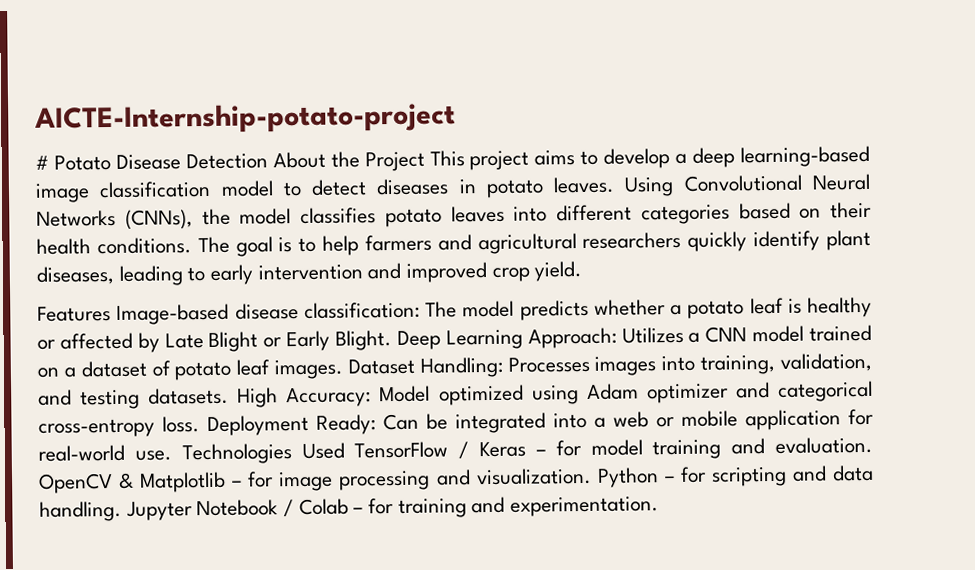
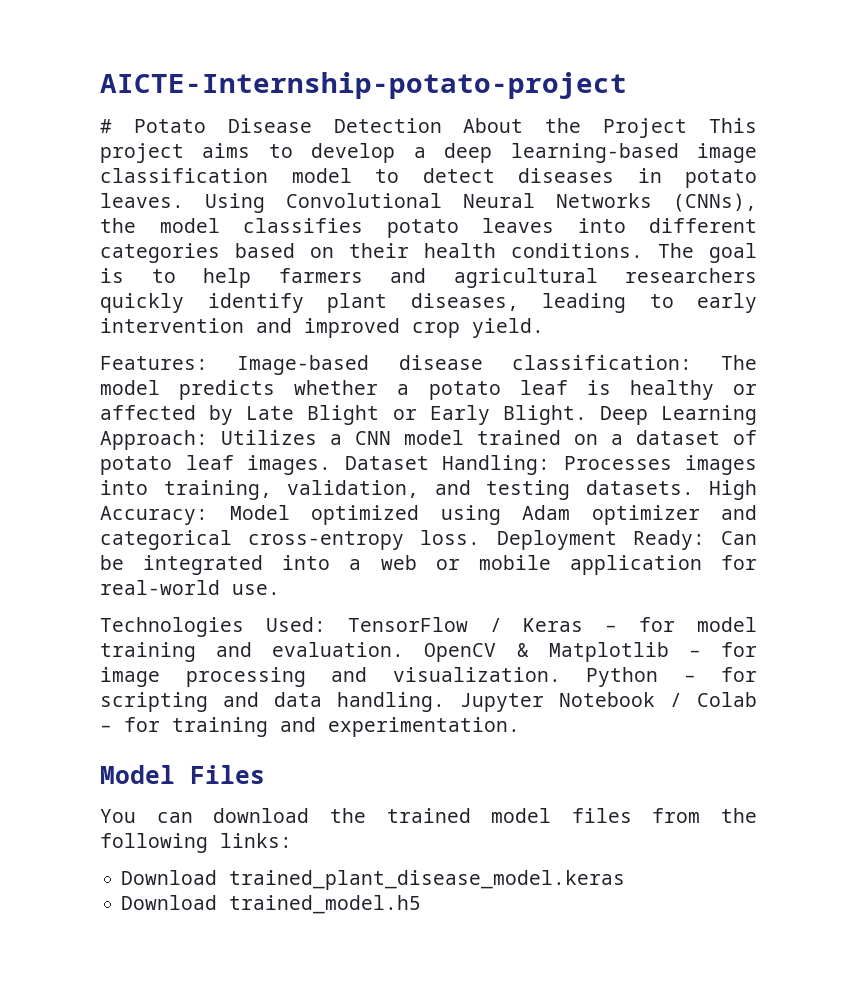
- Features Image-based disease classification: The model predicts whether a potato leaf is healthy or affected by Late Blight or Early Blight.
+ Features: Image-based disease classification: The model predicts whether a potato leaf is healthy or affected by Late Blight or Early Blight.
- Deployment Ready: Can be integrated into a web or mobile application for real-world use. Technologies Used TensorFlow / Keras – for model training and evaluation.
+ Deployment Ready: Can be integrated into a web or mobile application for real-world use.
+ Technologies Used: TensorFlow / Keras – for model training and evaluation.
+ Model Files
+ You can download the trained model files from the following links:
+ Download trained_plant_disease_model.keras
+ Download trained_model.h5

